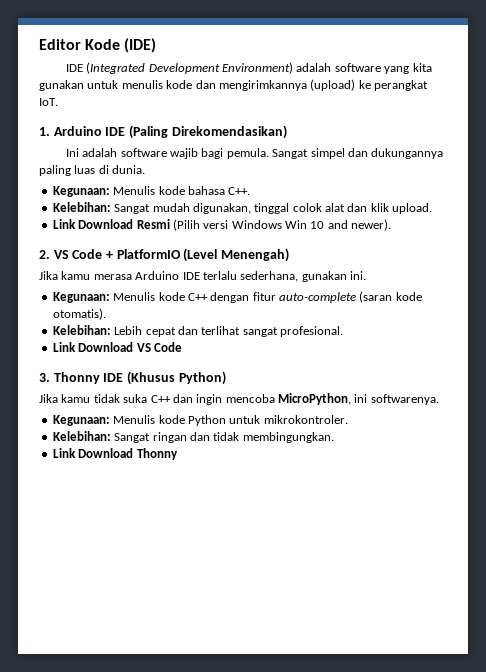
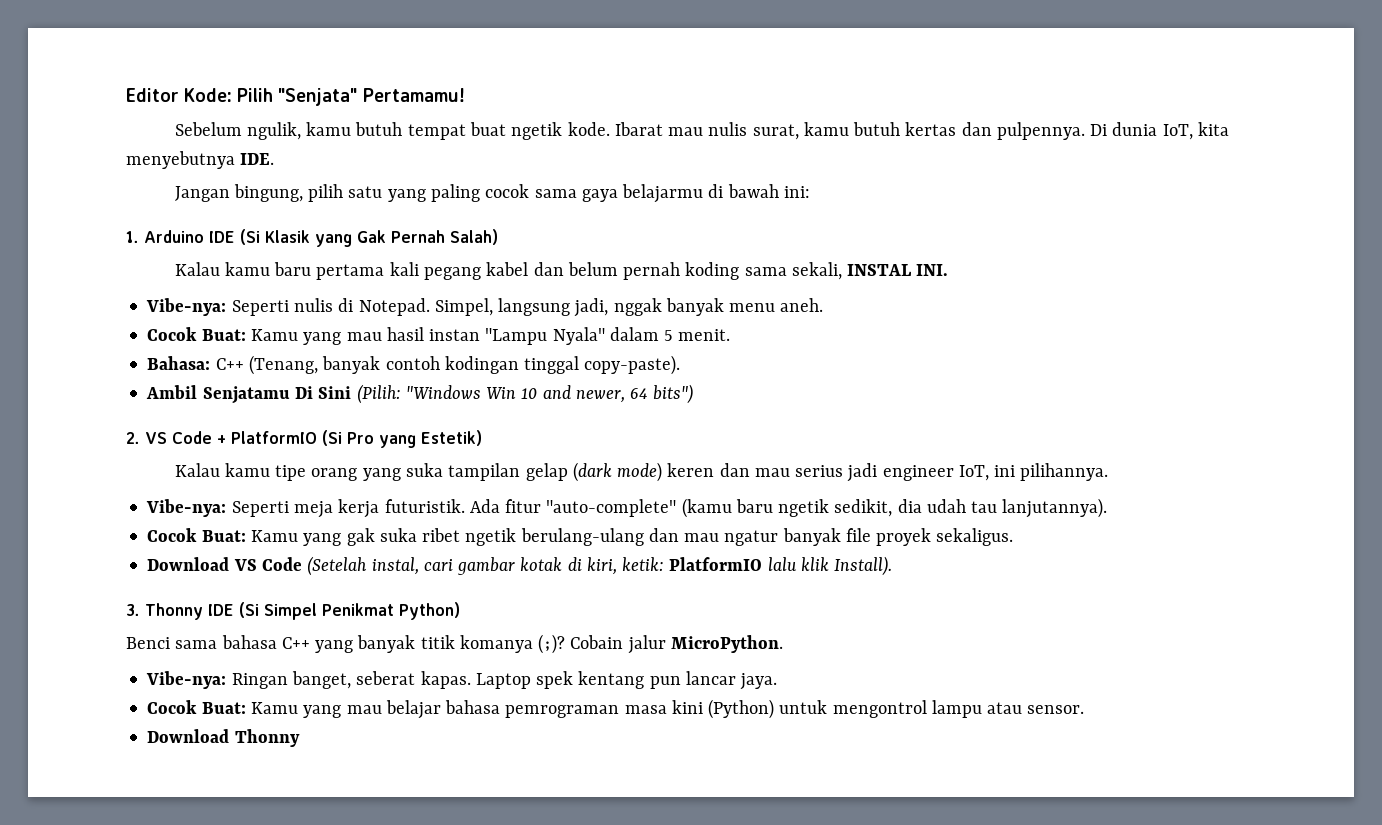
- Editor Kode (IDE)
- IDE (Integrated Development Environment) adalah software yang kita gunakan untuk menulis kode dan mengirimkannya (upload) ke perangkat IoT.
- 1. Arduino IDE (Paling Direkomendasikan)
- Ini adalah software wajib bagi pemula. Sangat simpel dan dukungannya paling luas di dunia.
- Kegunaan: Menulis kode bahasa C++.
- Kelebihan: Sangat mudah digunakan, tinggal colok alat dan klik upload.
- Link Download Resmi (Pilih versi Windows Win 10 and newer).
+ Editor Kode: Pilih "Senjata" Pertamamu!
+ Sebelum ngulik, kamu butuh tempat buat ngetik kode. Ibarat mau nulis surat, kamu butuh kertas dan pulpennya. Di dunia IoT, kita menyebutnya IDE.
+ Jangan bingung, pilih satu yang paling cocok sama gaya belajarmu di bawah ini:
+ 1. Arduino IDE (Si Klasik yang Gak Pernah Salah)
+ Kalau kamu baru pertama kali pegang kabel dan belum pernah koding sama sekali, INSTAL INI.
+ Vibe-nya: Seperti nulis di Notepad. Simpel, langsung jadi, nggak banyak menu aneh.
+ Cocok Buat: Kamu yang mau hasil instan "Lampu Nyala" dalam 5 menit.
+ Bahasa: C++ (Tenang, banyak contoh kodingan tinggal copy-paste).
+ Ambil Senjatamu Di Sini (Pilih: "Windows Win 10 and newer, 64 bits")
- 2. VS Code + PlatformIO (Level Menengah)
- Jika kamu merasa Arduino IDE terlalu sederhana, gunakan ini.
- Kegunaan: Menulis kode C++ dengan fitur auto-complete (saran kode otomatis).
- Kelebihan: Lebih cepat dan terlihat sangat profesional.
- Link Download VS Code
- 3. Thonny IDE (Khusus Python)
- Jika kamu tidak suka C++ dan ingin mencoba MicroPython, ini softwarenya.
- Kegunaan: Menulis kode Python untuk mikrokontroler.
- Kelebihan: Sangat ringan dan tidak membingungkan.
- Link Download Thonny
+ 2. VS Code + PlatformIO (Si Pro yang Estetik)
+ Kalau kamu tipe orang yang suka tampilan gelap (dark mode) keren dan mau serius jadi engineer IoT, ini pilihannya.
+ Vibe-nya: Seperti meja kerja futuristik. Ada fitur "auto-complete" (kamu baru ngetik sedikit, dia udah tau lanjutannya).
+ Cocok Buat: Kamu yang gak suka ribet ngetik berulang-ulang dan mau ngatur banyak file proyek sekaligus.
+ Download VS Code (Setelah instal, cari gambar kotak di kiri, ketik: PlatformIO lalu klik Install).
+ 3. Thonny IDE (Si Simpel Penikmat Python)
+ Benci sama bahasa C++ yang banyak titik komanya (;)? Cobain jalur MicroPython.
+ Vibe-nya: Ringan banget, seberat kapas. Laptop spek kentang pun lancar jaya.
+ Cocok Buat: Kamu yang mau belajar bahasa pemrograman masa kini (Python) untuk mengontrol lampu atau sensor.
+ Download Thonny

